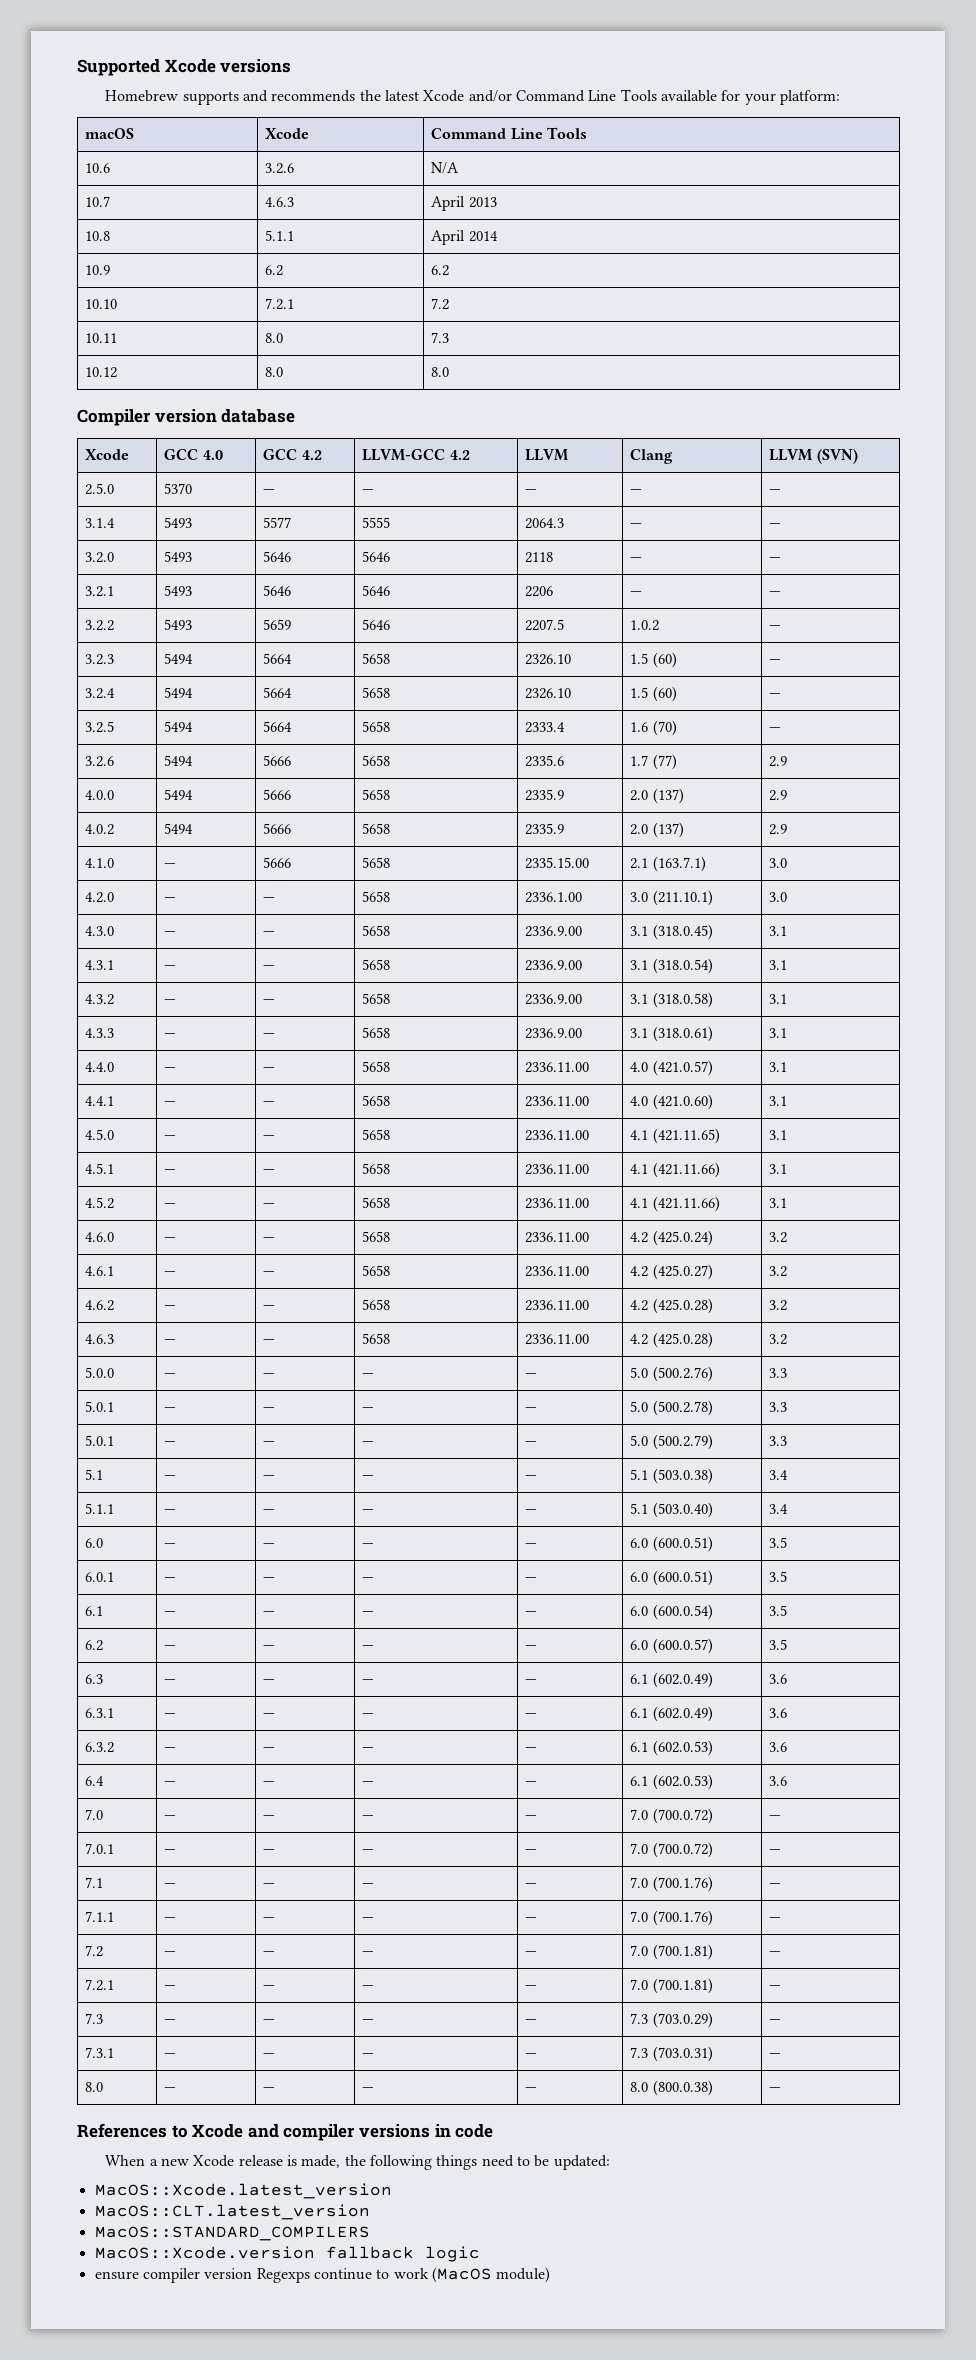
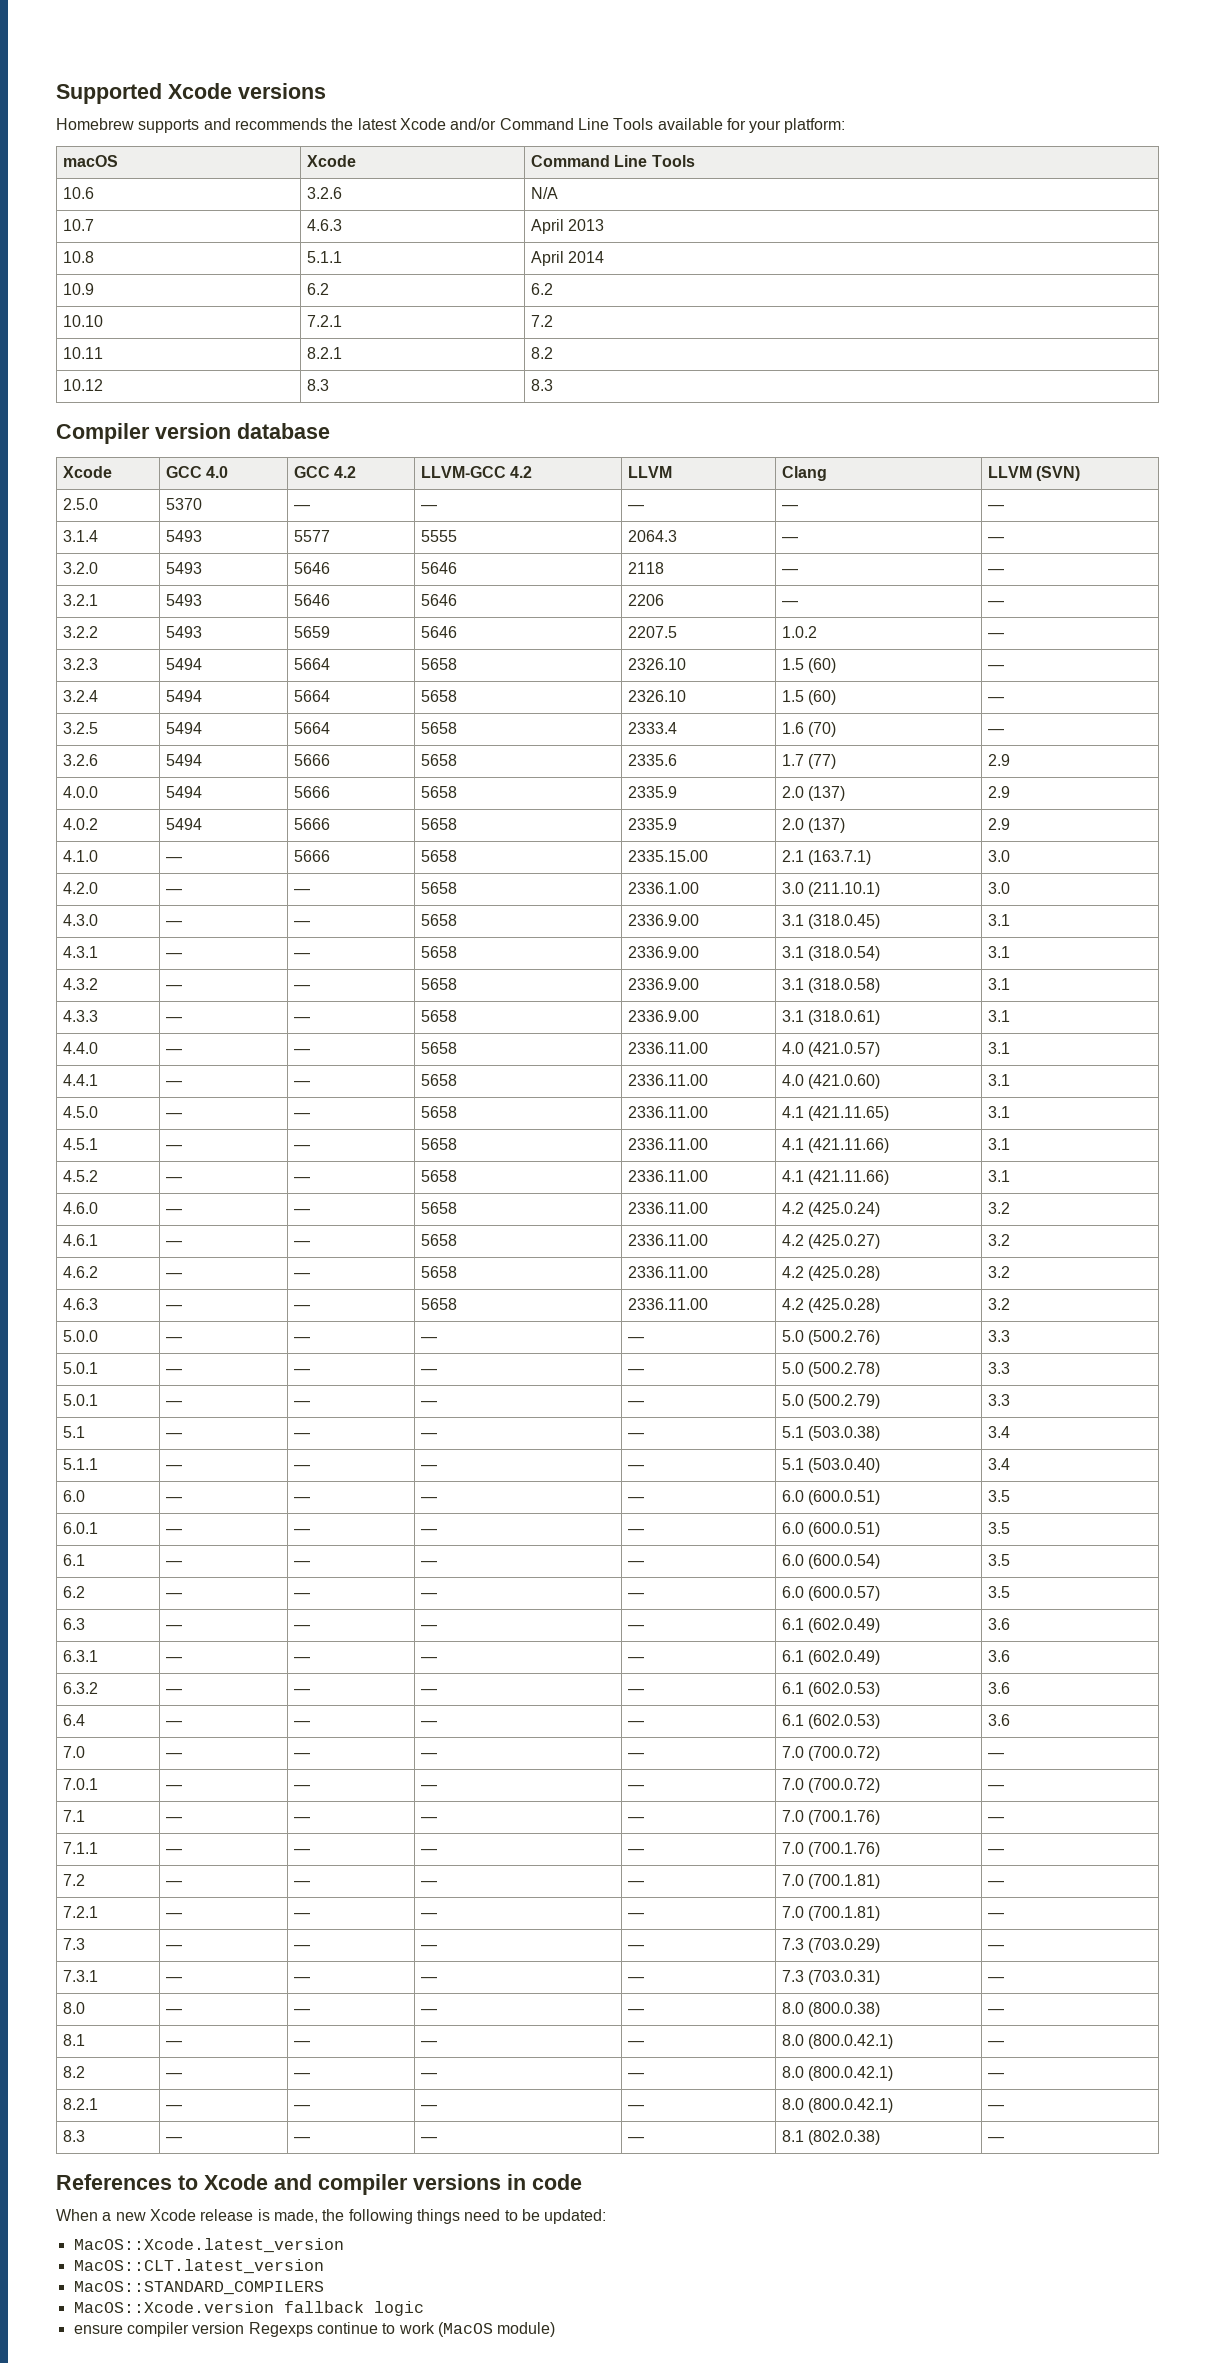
- 10.11 | 8.0 | 7.3
+ 10.11 | 8.2.1 | 8.2
- 10.12 | 8.0 | 8.0
+ 10.12 | 8.3 | 8.3
+ 8.1 | — | — | — | — | 8.0 (800.0.42.1) | —
+ 8.2 | — | — | — | — | 8.0 (800.0.42.1) | —
+ 8.2.1 | — | — | — | — | 8.0 (800.0.42.1) | —
+ 8.3 | — | — | — | — | 8.1 (802.0.38) | —

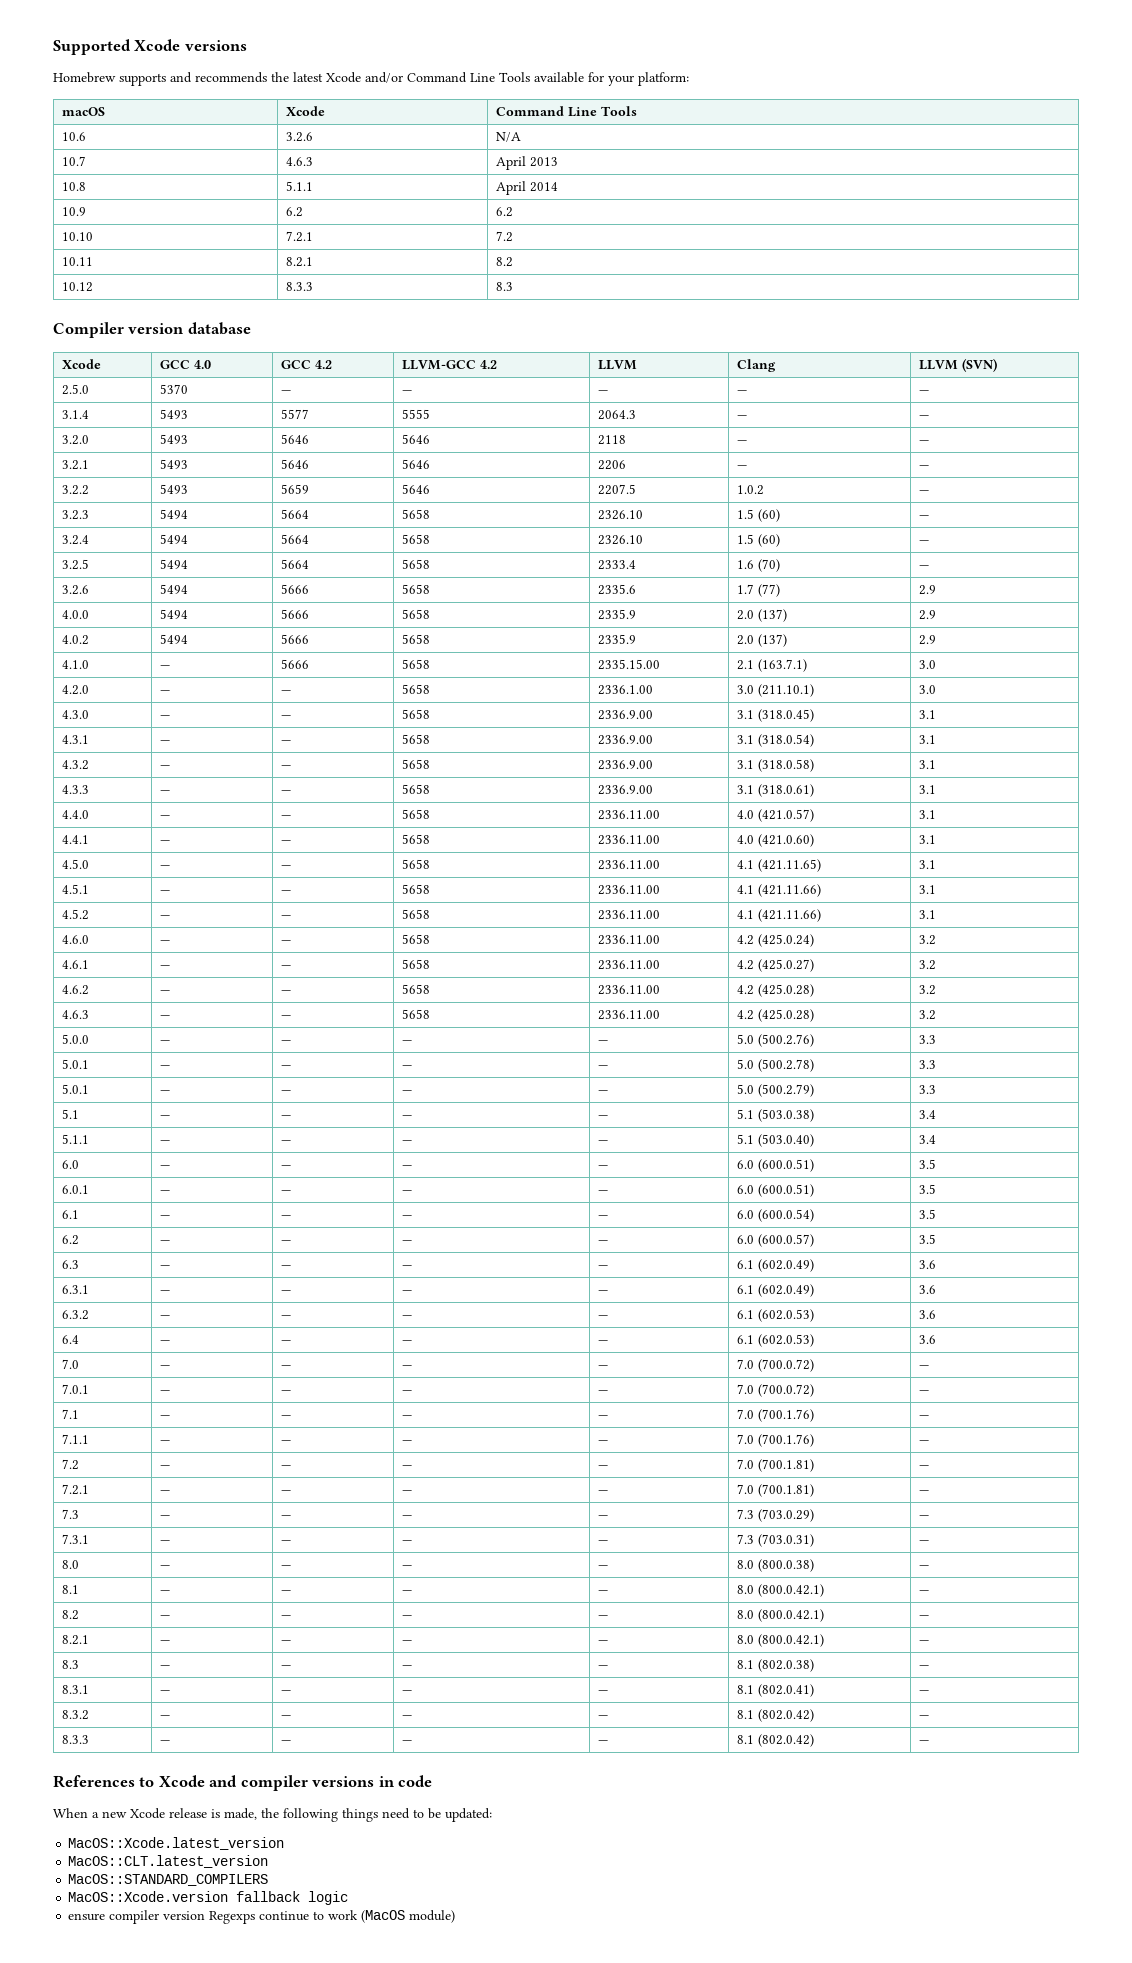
- 10.12 | 8.3 | 8.3
+ 10.12 | 8.3.3 | 8.3
+ 8.3.1 | — | — | — | — | 8.1 (802.0.41) | —
+ 8.3.2 | — | — | — | — | 8.1 (802.0.42) | —
+ 8.3.3 | — | — | — | — | 8.1 (802.0.42) | —

